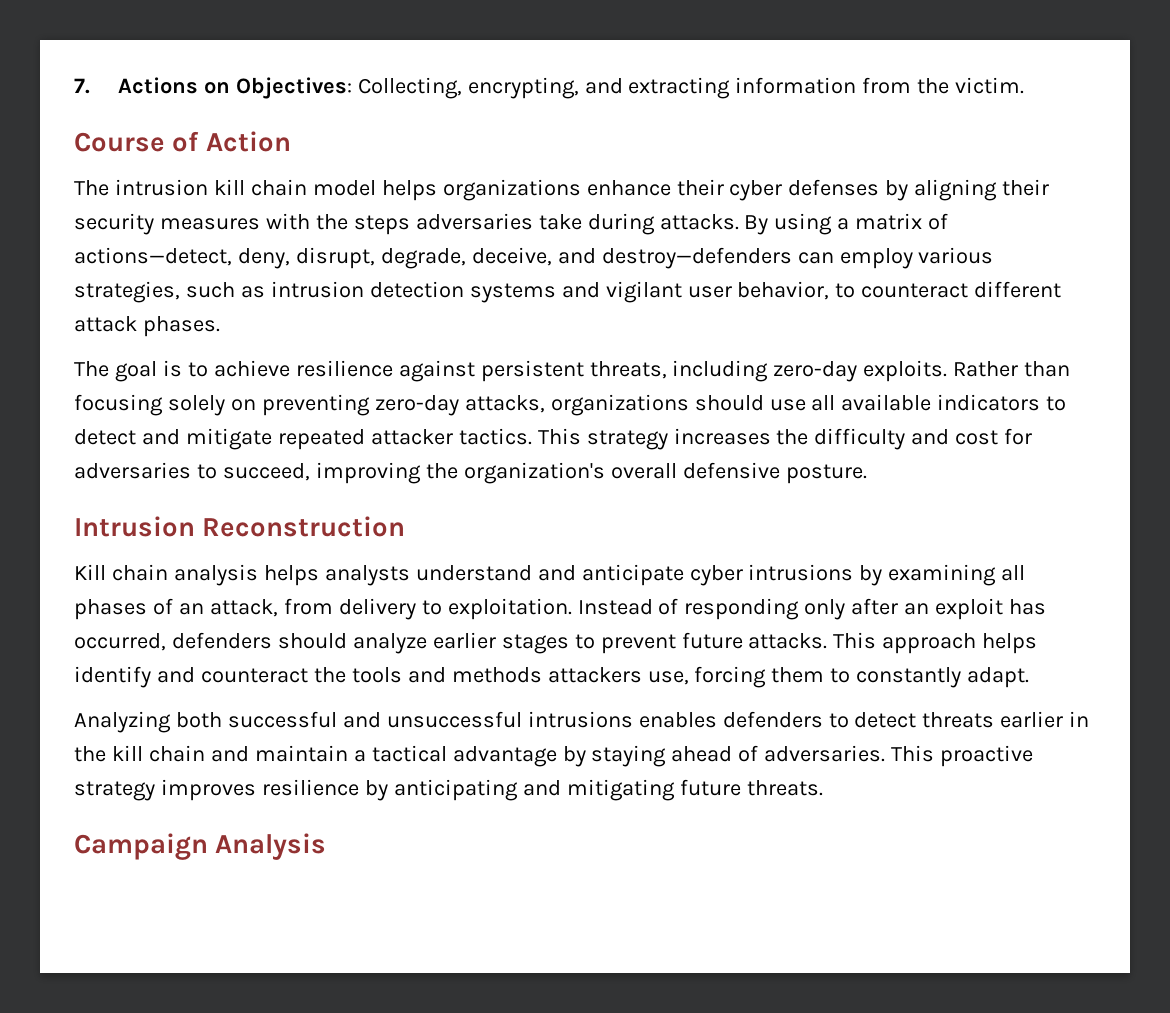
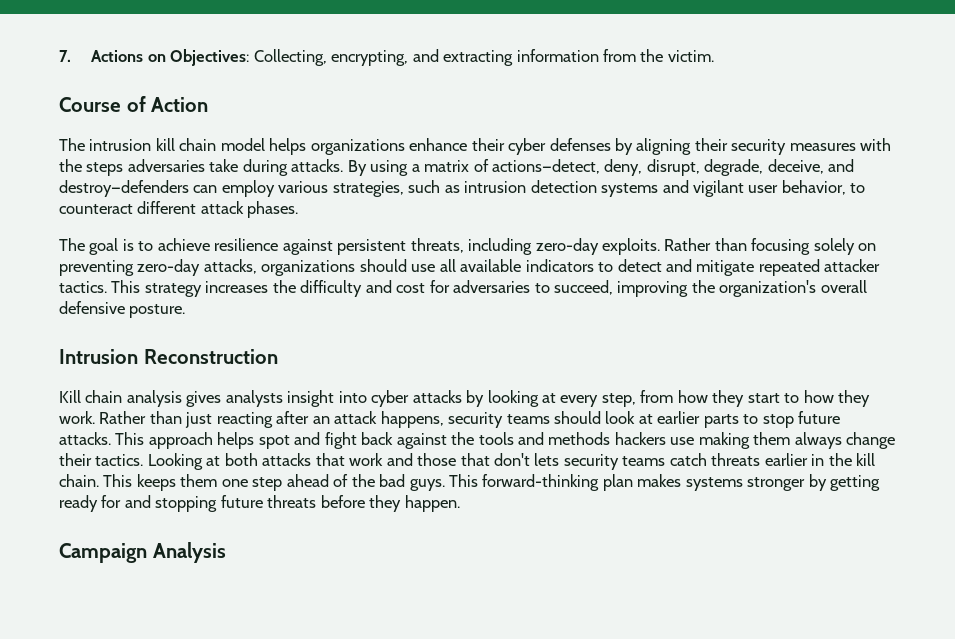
- Kill chain analysis helps analysts understand and anticipate cyber intrusions by examining all phases of an attack, from delivery to exploitation. Instead of responding only after an exploit has occurred, defenders should analyze earlier stages to prevent future attacks.
+ Kill chain analysis gives analysts insight into cyber attacks by looking at every step, from how they start to how they work. Rather than just reacting after an attack happens, security teams should look at earlier parts to stop future attacks.
- This approach helps identify and counteract the tools and methods attackers use, forcing them to constantly adapt.
- Analyzing both successful and unsuccessful intrusions enables defenders to detect threats earlier in the kill chain and maintain a tactical advantage by staying ahead of adversaries. This proactive strategy improves resilience by anticipating and mitigating future threats.
+ This approach helps spot and fight back against the tools and methods hackers use making them always change their tactics. Looking at both attacks that work and those that don't lets security teams catch threats earlier in the kill chain. This keeps them one step ahead of the bad guys. This forward-thinking plan makes systems stronger by getting ready for and stopping future threats before they happen.

